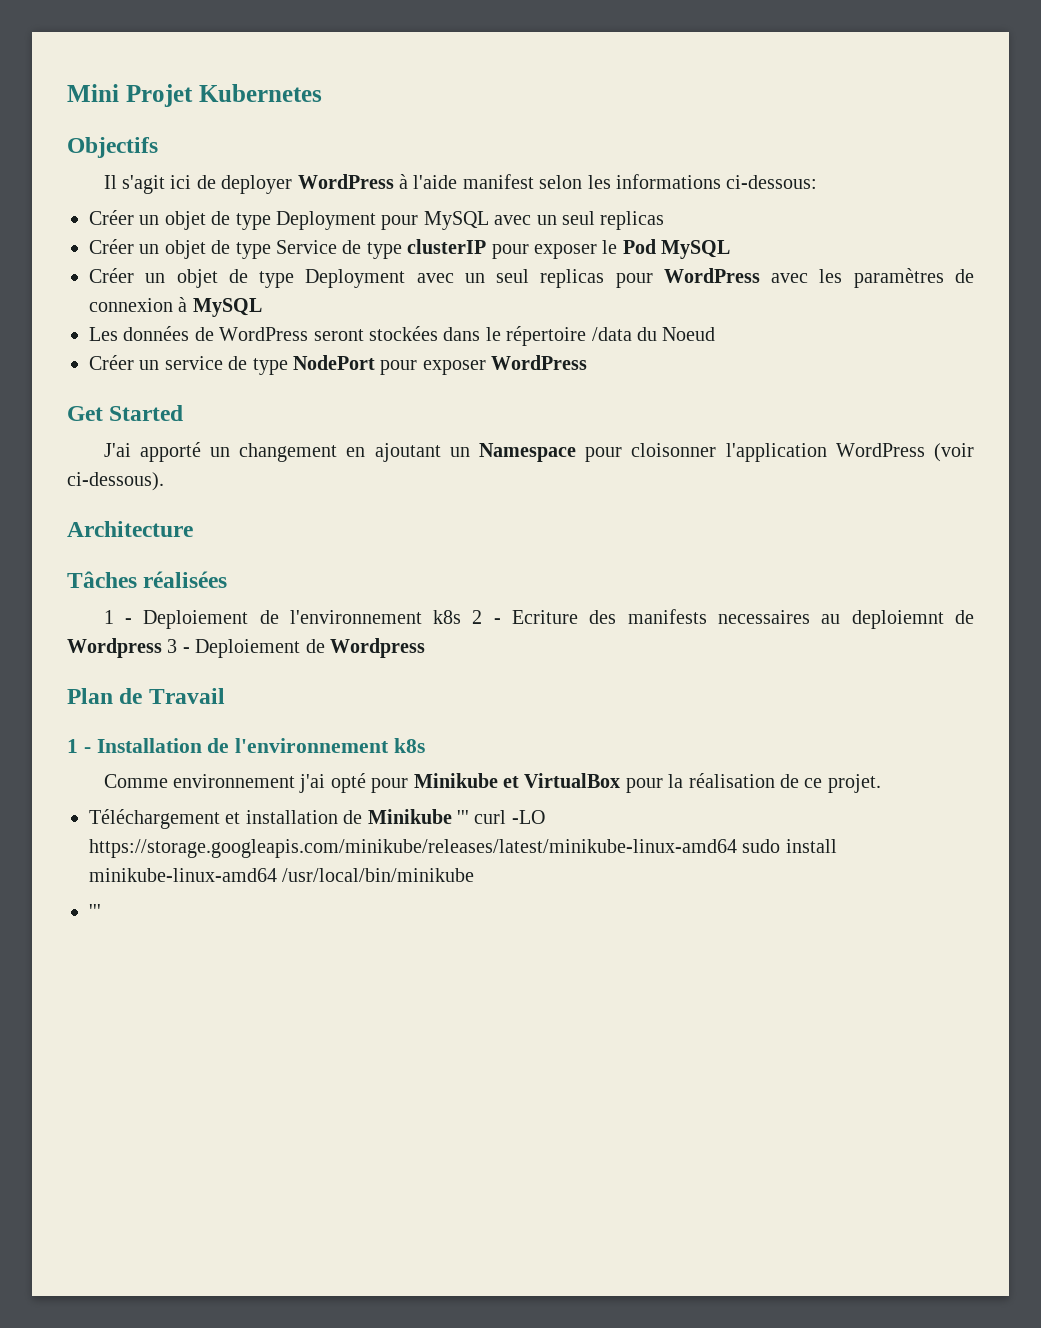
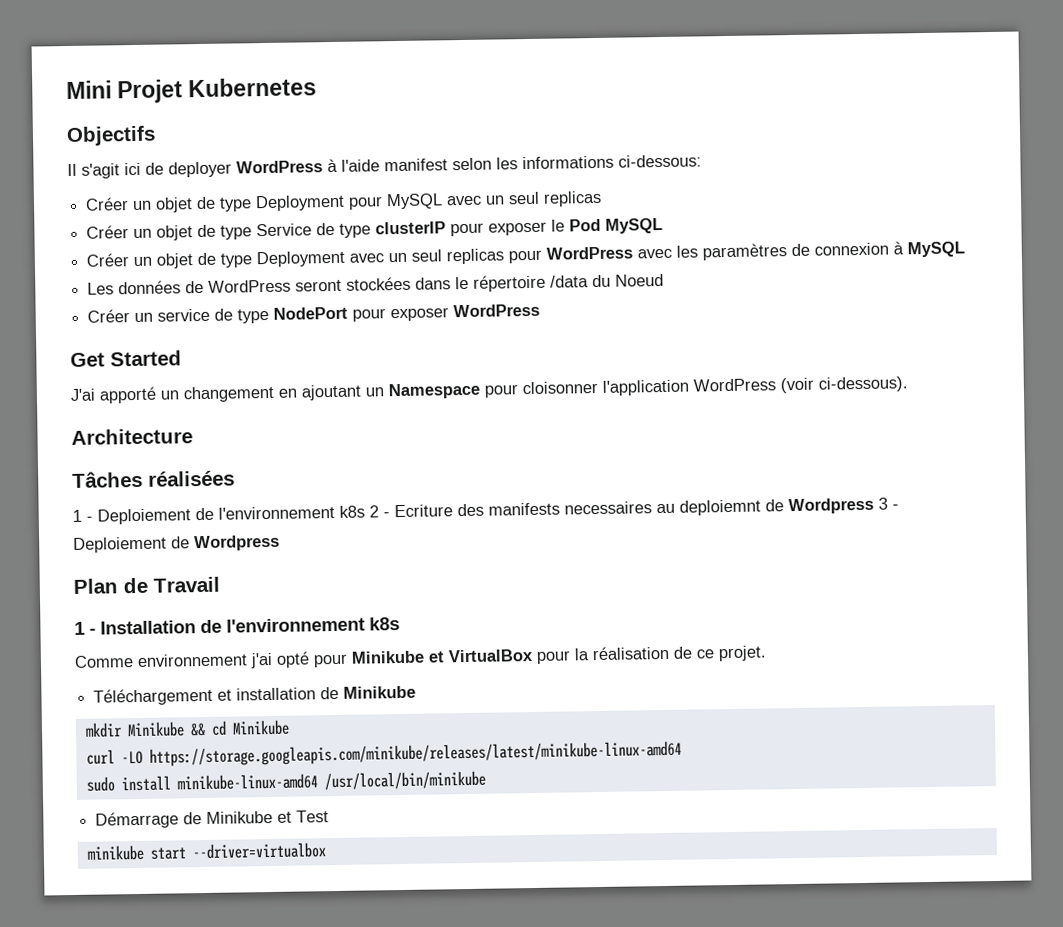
- Téléchargement et installation de Minikube ''' curl -LO https://storage.googleapis.com/minikube/releases/latest/minikube-linux-amd64 sudo install minikube-linux-amd64 /usr/local/bin/minikube
- '''
+ Téléchargement et installation de Minikube
+ mkdir Minikube && cd Minikube
+ curl -LO https://storage.googleapis.com/minikube/releases/latest/minikube-linux-amd64
+ sudo install minikube-linux-amd64 /usr/local/bin/minikube
+ Démarrage de Minikube et Test
+ minikube start --driver=virtualbox

